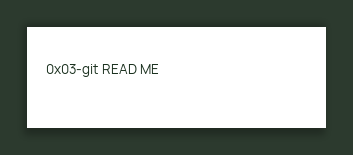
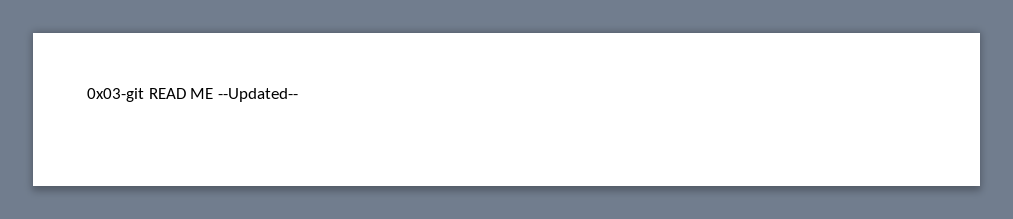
- 0x03-git READ ME
+ 0x03-git READ ME --Updated--

